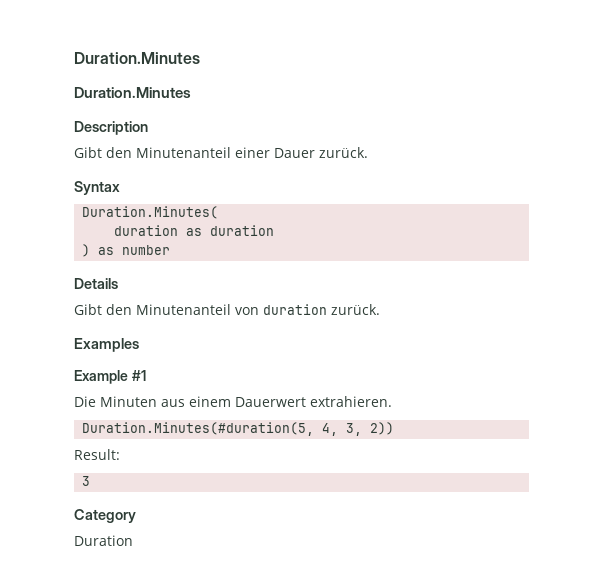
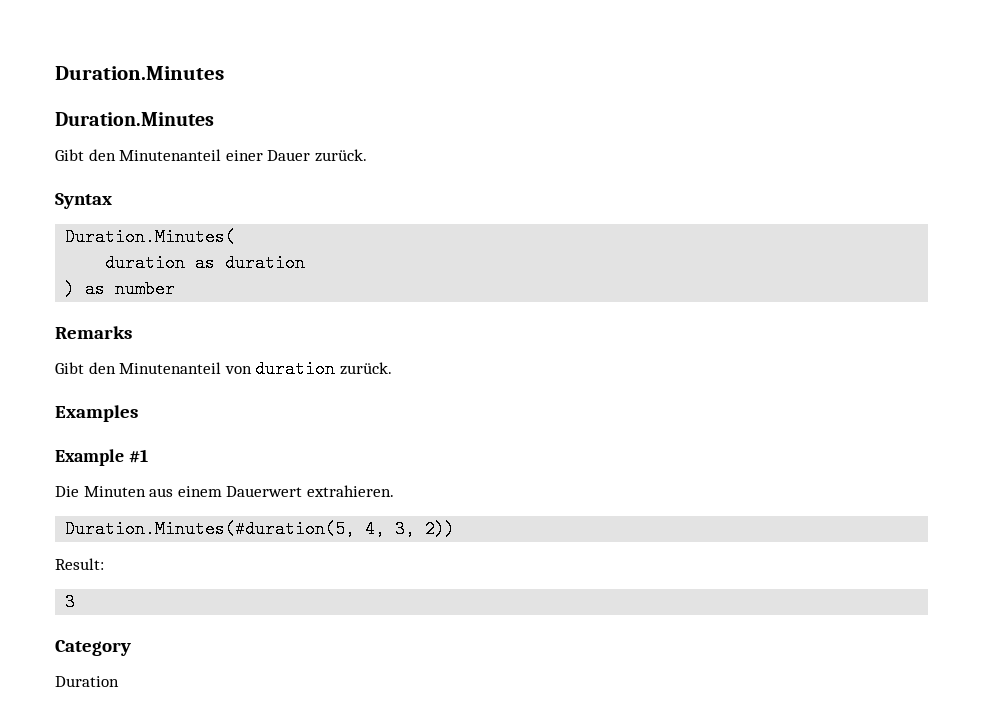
- Description
- Details
+ Remarks

